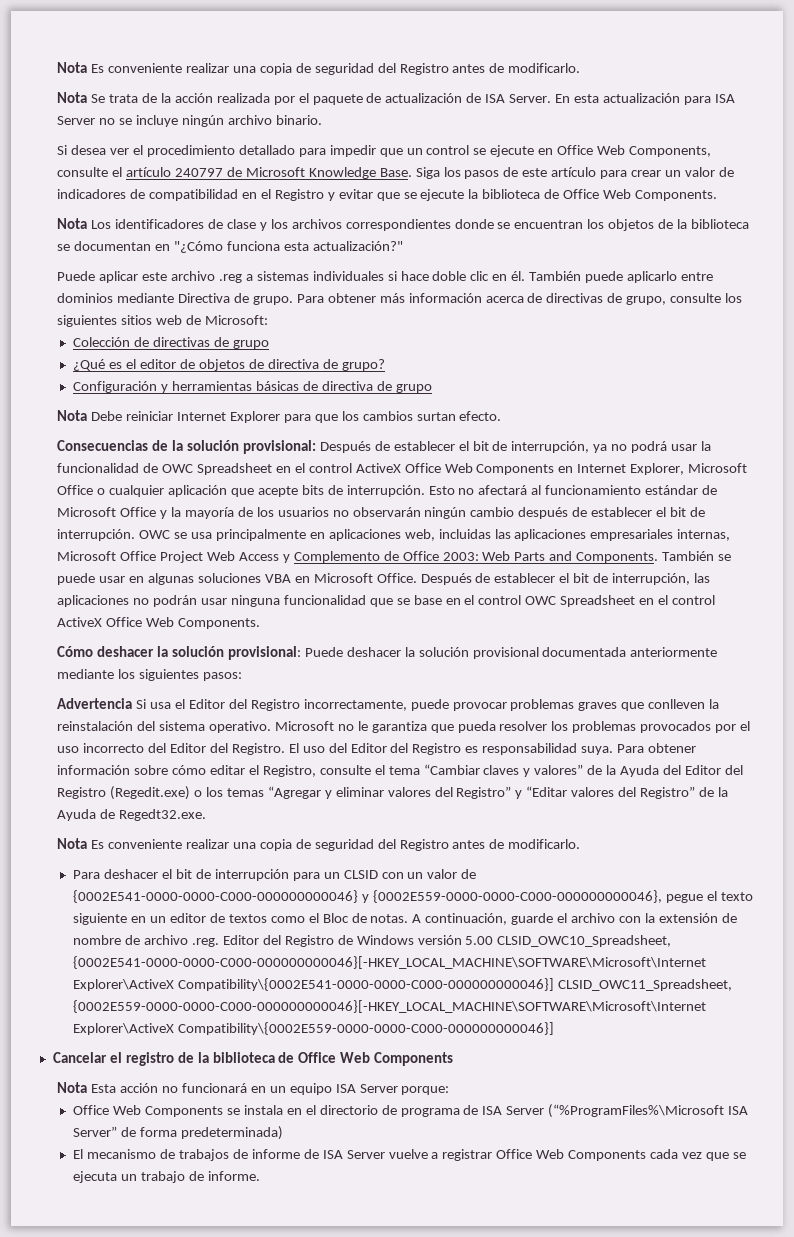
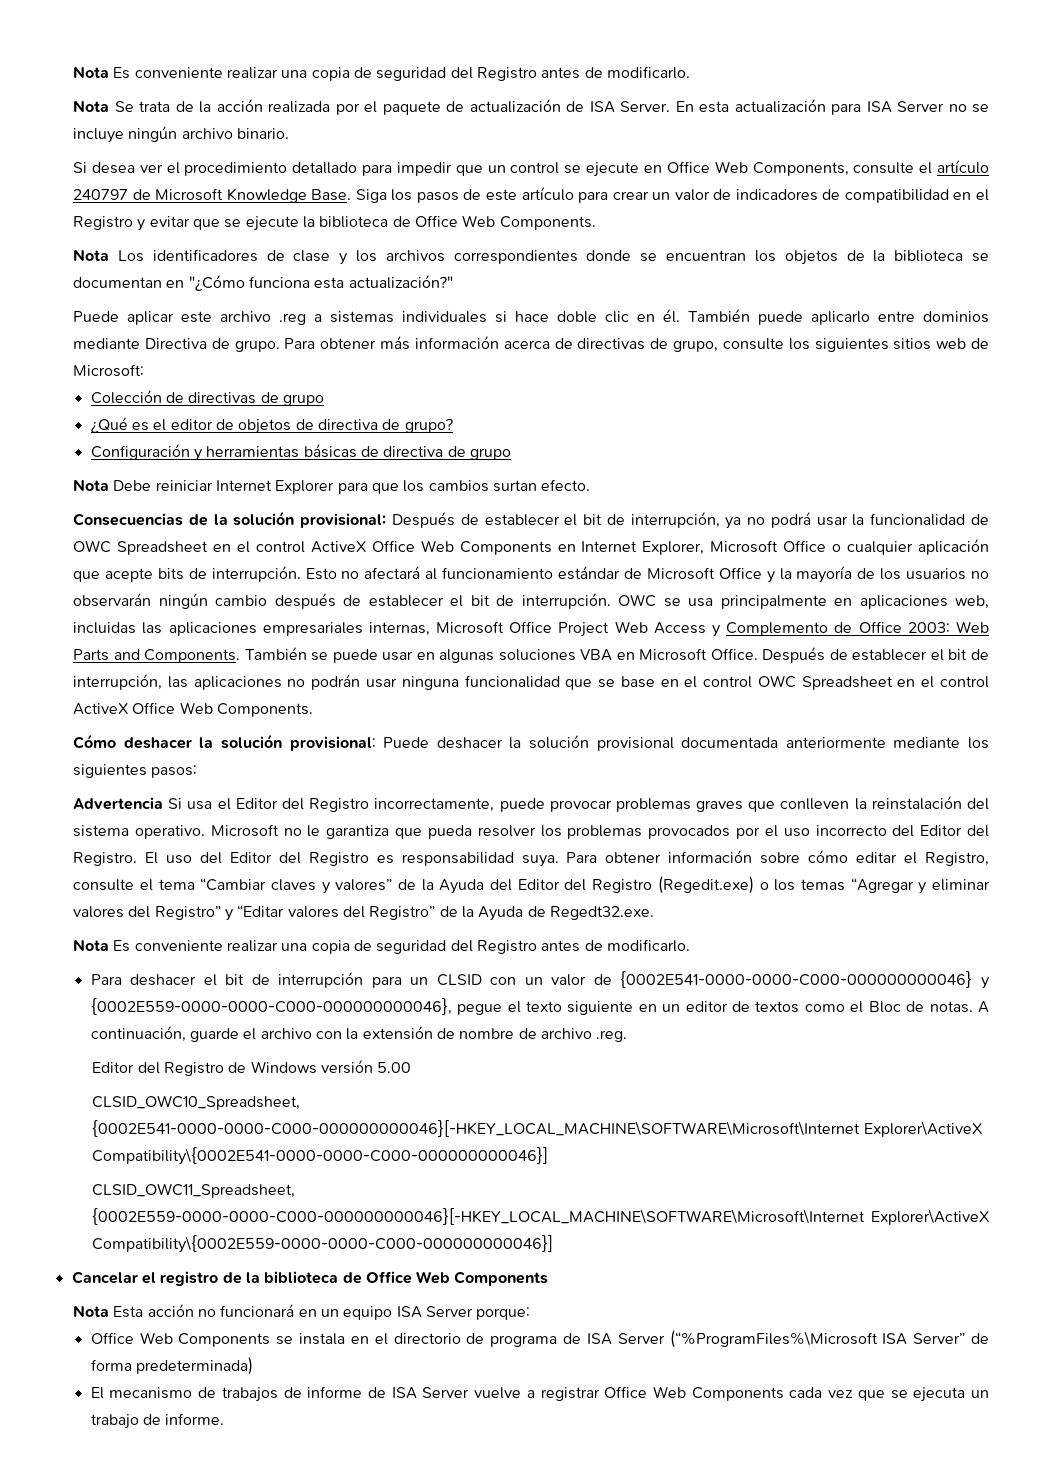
- A continuación, guarde el archivo con la extensión de nombre de archivo .reg. Editor del Registro de Windows versión 5.00 CLSID_OWC10_Spreadsheet, {0002E541-0000-0000-C000-000000000046}[-HKEY_LOCAL_MACHINE\SOFTWARE\Microsoft\Internet Explorer\ActiveX Compatibility\{0002E541-0000-0000-C000-000000000046}] CLSID_OWC11_Spreadsheet, {0002E559-0000-0000-C000-000000000046}[-HKEY_LOCAL_MACHINE\SOFTWARE\Microsoft\Internet Explorer\ActiveX Compatibility\{0002E559-0000-0000-C000-000000000046}]
+ A continuación, guarde el archivo con la extensión de nombre de archivo .reg.
+ Editor del Registro de Windows versión 5.00
+ CLSID_OWC10_Spreadsheet, {0002E541-0000-0000-C000-000000000046}[-HKEY_LOCAL_MACHINE\SOFTWARE\Microsoft\Internet Explorer\ActiveX Compatibility\{0002E541-0000-0000-C000-000000000046}]
+ CLSID_OWC11_Spreadsheet, {0002E559-0000-0000-C000-000000000046}[-HKEY_LOCAL_MACHINE\SOFTWARE\Microsoft\Internet Explorer\ActiveX Compatibility\{0002E559-0000-0000-C000-000000000046}]

